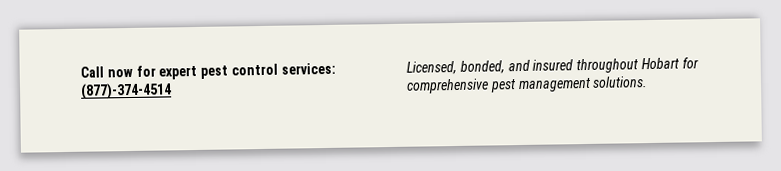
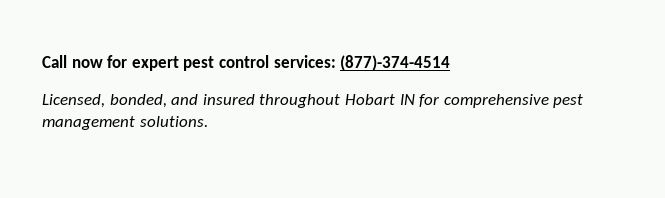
- Licensed, bonded, and insured throughout Hobart for comprehensive pest management solutions.
+ Licensed, bonded, and insured throughout Hobart IN for comprehensive pest management solutions.

